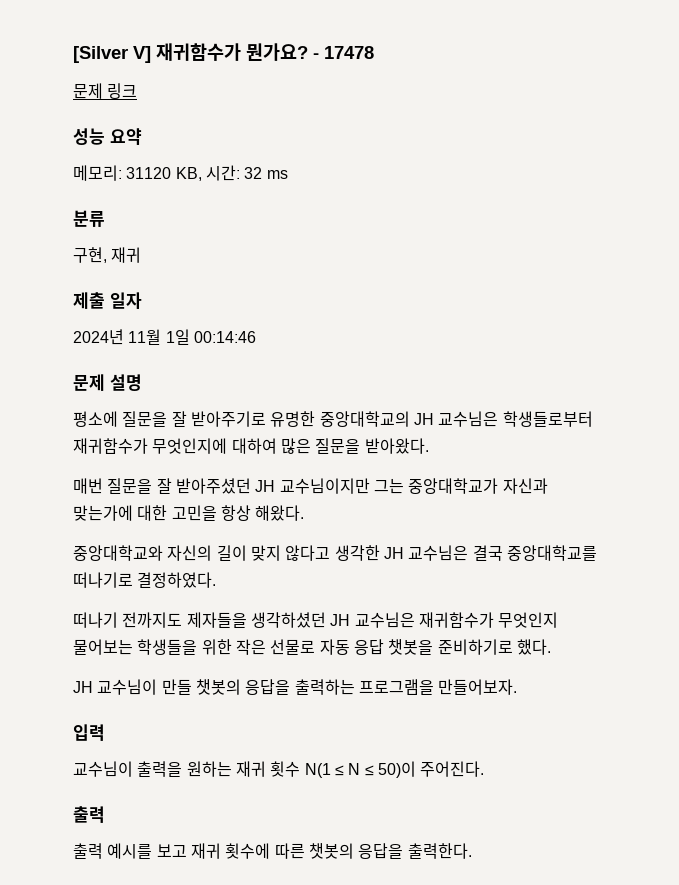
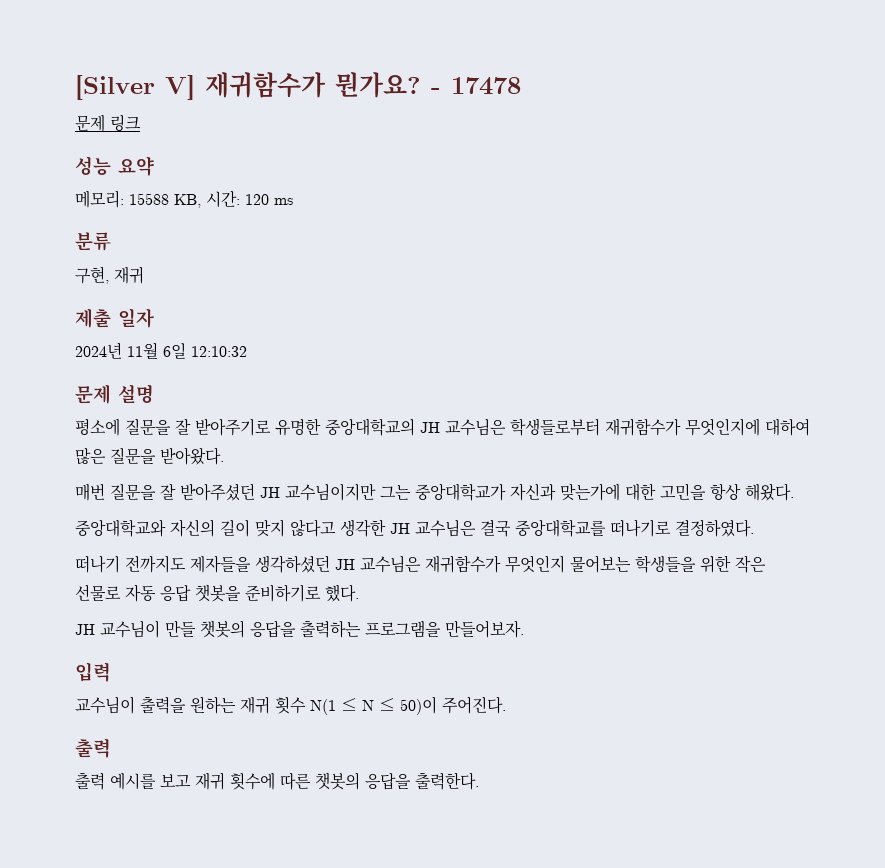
- 메모리: 31120 KB, 시간: 32 ms
+ 메모리: 15588 KB, 시간: 120 ms
- 2024년 11월 1일 00:14:46
+ 2024년 11월 6일 12:10:32

